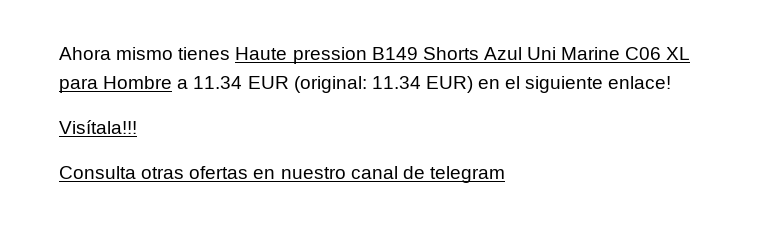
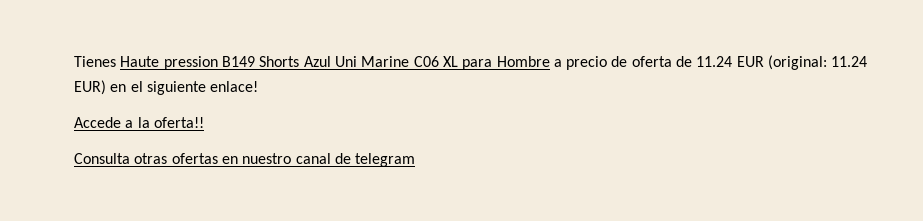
- Ahora mismo tienes Haute pression B149 Shorts Azul Uni Marine C06 XL para Hombre a 11.34 EUR (original: 11.34 EUR) en el siguiente enlace!
+ Tienes Haute pression B149 Shorts Azul Uni Marine C06 XL para Hombre a precio de oferta de 11.24 EUR (original: 11.24 EUR) en el siguiente enlace!
- Visítala!!!
+ Accede a la oferta!!

